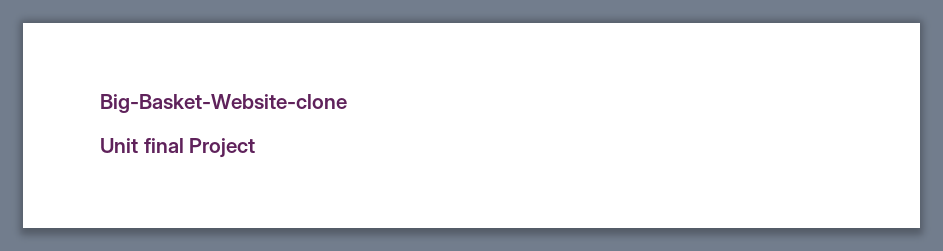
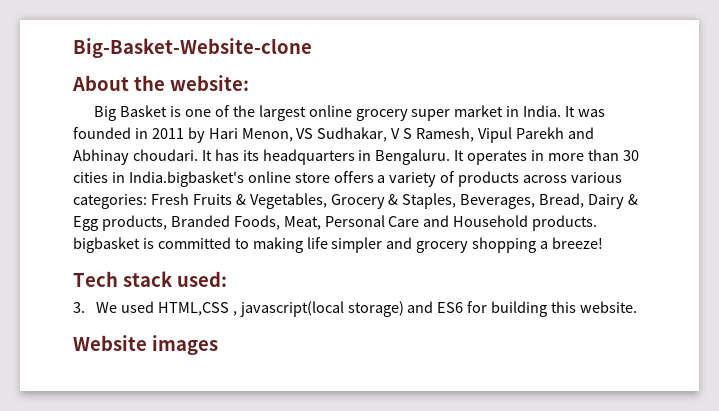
- Unit final Project
+ About the website:
+ Big Basket is one of the largest online grocery super market in India. It was founded in 2011 by Hari Menon, VS Sudhakar, V S Ramesh, Vipul Parekh and Abhinay choudari. It has its headquarters in Bengaluru. It operates in more than 30 cities in India.bigbasket's online store offers a variety of products across various categories: Fresh Fruits & Vegetables, Grocery & Staples, Beverages, Bread, Dairy & Egg products, Branded Foods, Meat, Personal Care and Household products. bigbasket is committed to making life simpler and grocery shopping a breeze!
+ Tech stack used:
+ 3. We used HTML,CSS , javascript(local storage) and ES6 for building this website.
+ Website images

